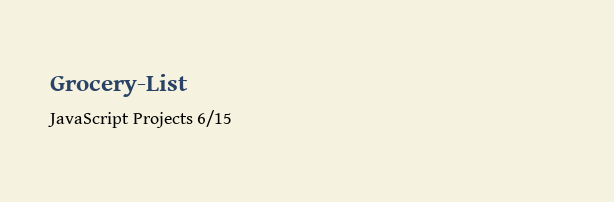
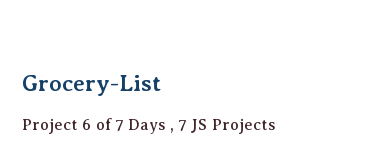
- JavaScript Projects 6/15
+ Project 6 of 7 Days , 7 JS Projects

